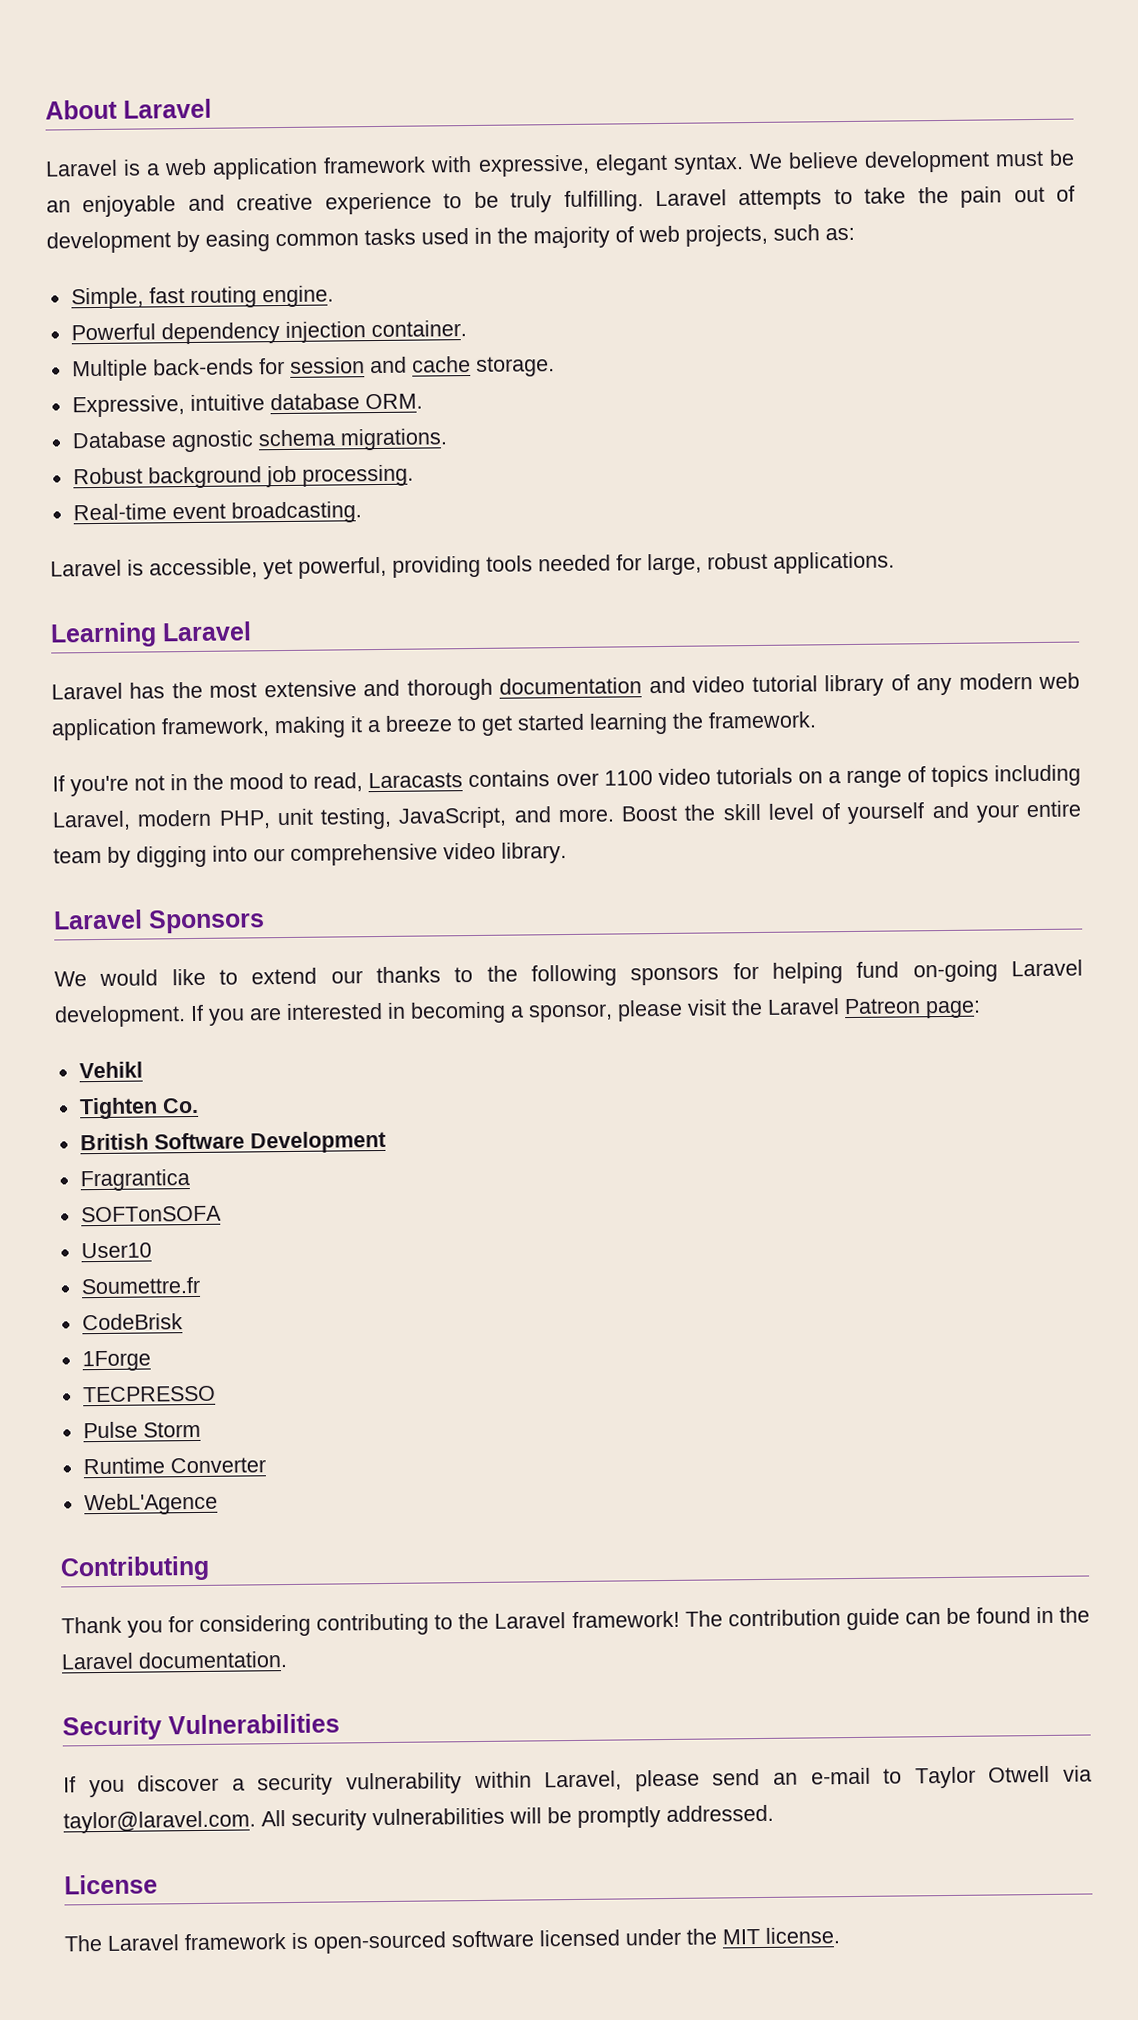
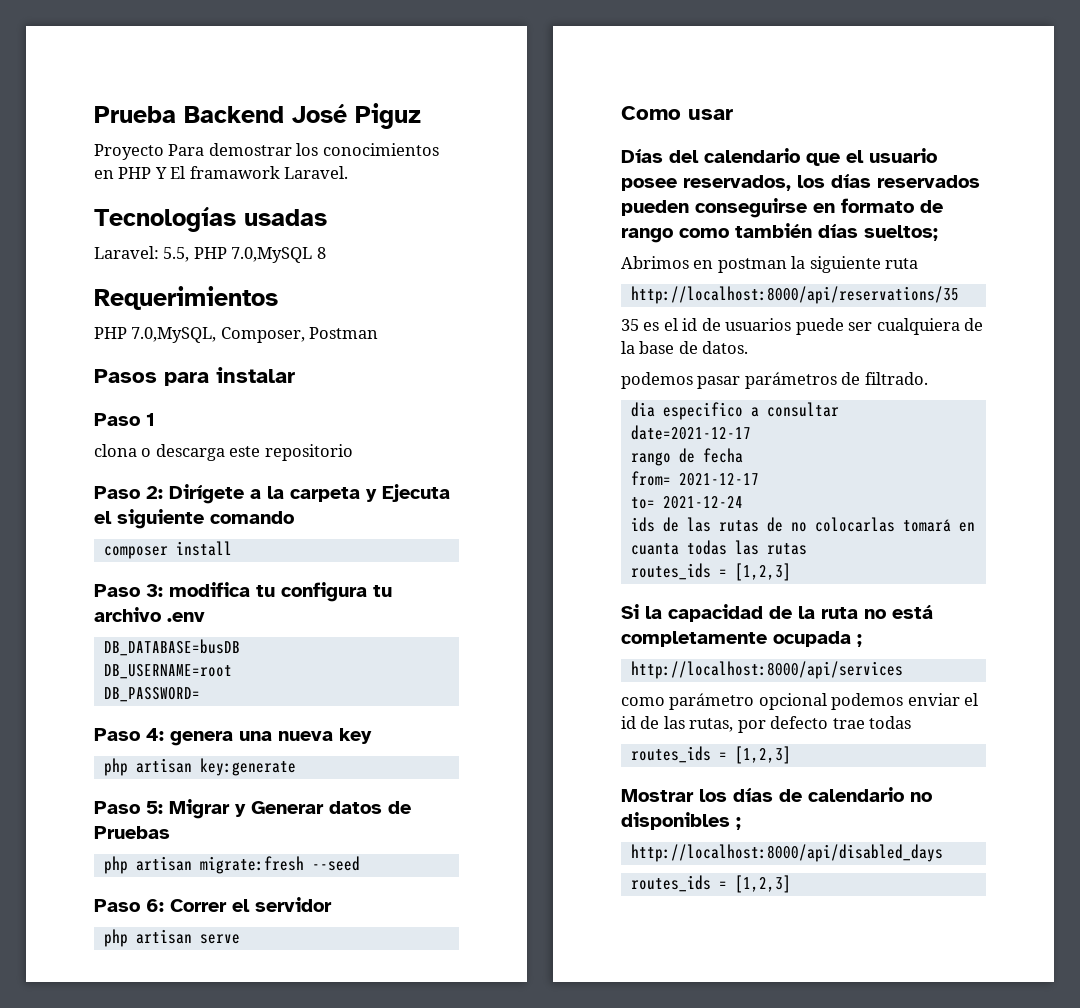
- About Laravel
- Laravel is a web application framework with expressive, elegant syntax. We believe development must be an enjoyable and creative experience to be truly fulfilling. Laravel attempts to take the pain out of development by easing common tasks used in the majority of web projects, such as:
- Simple, fast routing engine.
- Powerful dependency injection container.
- Multiple back-ends for session and cache storage.
- Expressive, intuitive database ORM.
- Database agnostic schema migrations.
- Robust background job processing.
- Real-time event broadcasting.
- Laravel is accessible, yet powerful, providing tools needed for large, robust applications.
- Learning Laravel
- Laravel has the most extensive and thorough documentation and video tutorial library of any modern web application framework, making it a breeze to get started learning the framework.
- If you're not in the mood to read, Laracasts contains over 1100 video tutorials on a range of topics including Laravel, modern PHP, unit testing, JavaScript, and more. Boost the skill level of yourself and your entire team by digging into our comprehensive video library.
- Laravel Sponsors
- We would like to extend our thanks to the following sponsors for helping fund on-going Laravel development. If you are interested in becoming a sponsor, please visit the Laravel Patreon page:
- Vehikl
- Tighten Co.
- British Software Development
- Fragrantica
- SOFTonSOFA
- User10
- Soumettre.fr
- CodeBrisk
- 1Forge
- TECPRESSO
- Pulse Storm
- Runtime Converter
- WebL'Agence
- Contributing
- Thank you for considering contributing to the Laravel framework! The contribution guide can be found in the Laravel documentation.
- Security Vulnerabilities
- If you discover a security vulnerability within Laravel, please send an e-mail to Taylor Otwell via taylor@laravel.com. All security vulnerabilities will be promptly addressed.
- License
- The Laravel framework is open-sourced software licensed under the MIT license.
+ Prueba Backend José Piguz
+ Proyecto Para demostrar los conocimientos en PHP Y El framawork Laravel.
+ Tecnologías usadas
+ Laravel: 5.5, PHP 7.0,MySQL 8
+ Requerimientos
+ PHP 7.0,MySQL, Composer, Postman
+ Pasos para instalar
+ Paso 1
+ clona o descarga este repositorio
+ Paso 2: Dirígete a la carpeta y Ejecuta el siguiente comando
+ composer install
+ Paso 3: modifica tu configura tu archivo .env
+ DB_DATABASE=busDB
+ DB_USERNAME=root
+ DB_PASSWORD=
+ Paso 4: genera una nueva key
+ php artisan key:generate
+ Paso 5: Migrar y Generar datos de Pruebas
+ php artisan migrate:fresh --seed
+ Paso 6: Correr el servidor
+ php artisan serve
+ Como usar
+ Días del calendario que el usuario posee reservados, los días reservados pueden conseguirse en formato de rango como también días sueltos;
+ Abrimos en postman la siguiente ruta
+ http://localhost:8000/api/reservations/35
+ 35 es el id de usuarios puede ser cualquiera de la base de datos.
+ podemos pasar parámetros de filtrado.
+ dia especifico a consultar
+ date=2021-12-17
+ rango de fecha
+ from= 2021-12-17
+ to= 2021-12-24
+ ids de las rutas de no colocarlas tomará en cuanta todas las rutas
+ routes_ids = [1,2,3]
+ Si la capacidad de la ruta no está completamente ocupada ;
+ http://localhost:8000/api/services
+ como parámetro opcional podemos enviar el id de las rutas, por defecto trae todas
+ routes_ids = [1,2,3]
+ Mostrar los días de calendario no disponibles ;
+ http://localhost:8000/api/disabled_days
+ routes_ids = [1,2,3]

